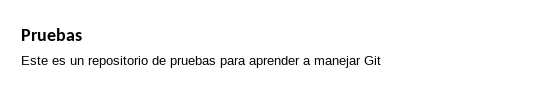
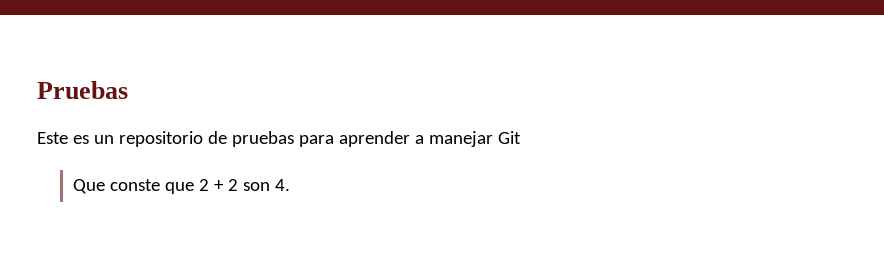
+ Que conste que 2 + 2 son 4.

